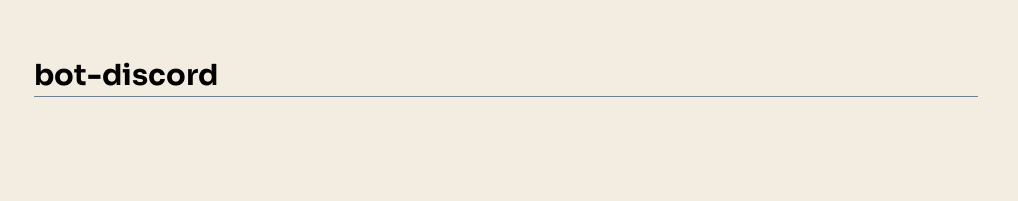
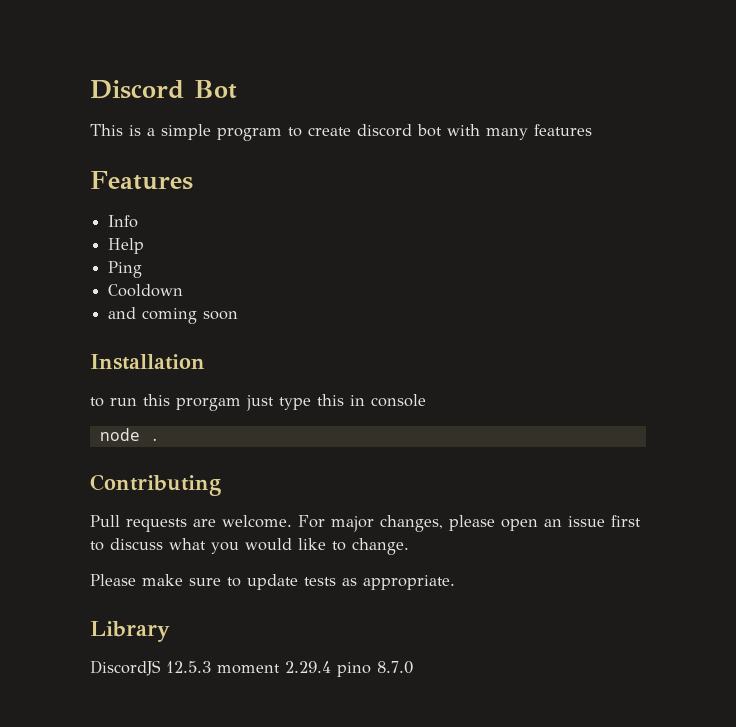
- bot-discord
+ Discord Bot
+ This is a simple program to create discord bot with many features
+ Features
+ Info
+ Help
+ Ping
+ Cooldown
+ and coming soon
+ Installation
+ to run this prorgam just type this in console
+ node .
+ Contributing
+ Pull requests are welcome. For major changes, please open an issue first to discuss what you would like to change.
+ Please make sure to update tests as appropriate.
+ Library
+ DiscordJS 12.5.3 moment 2.29.4 pino 8.7.0

